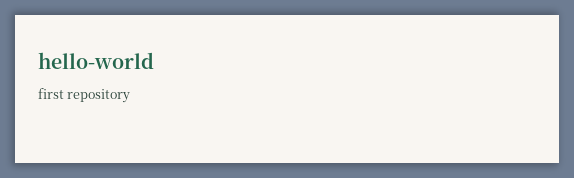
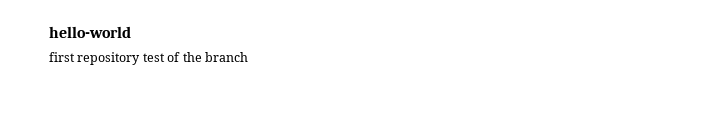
- first repository
+ first repository test of the branch

